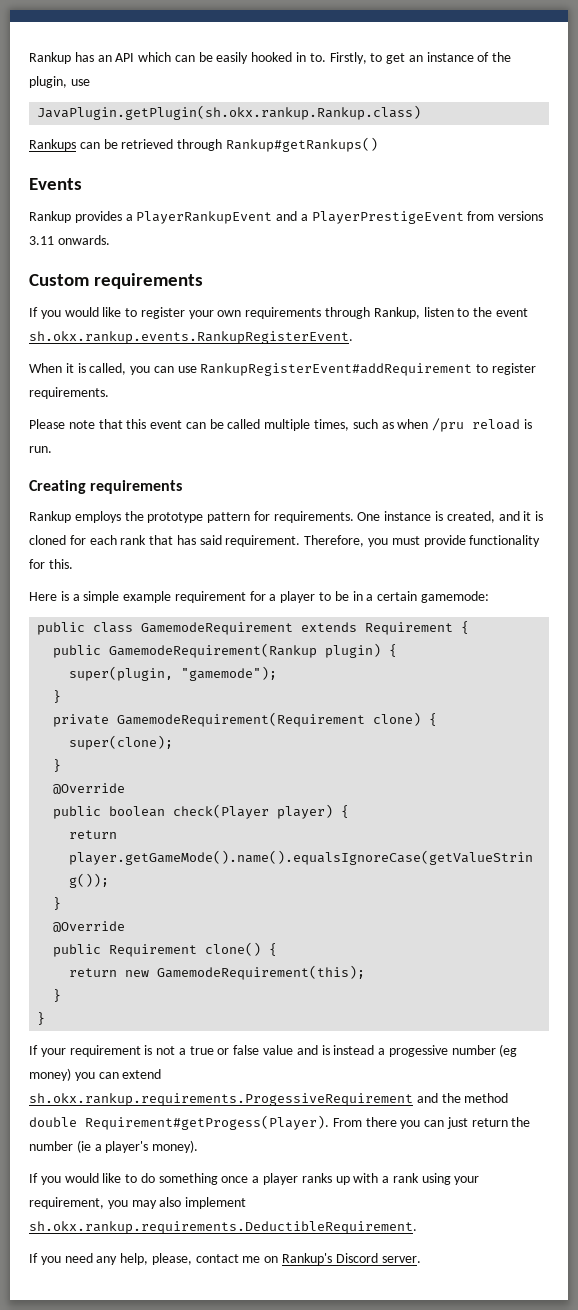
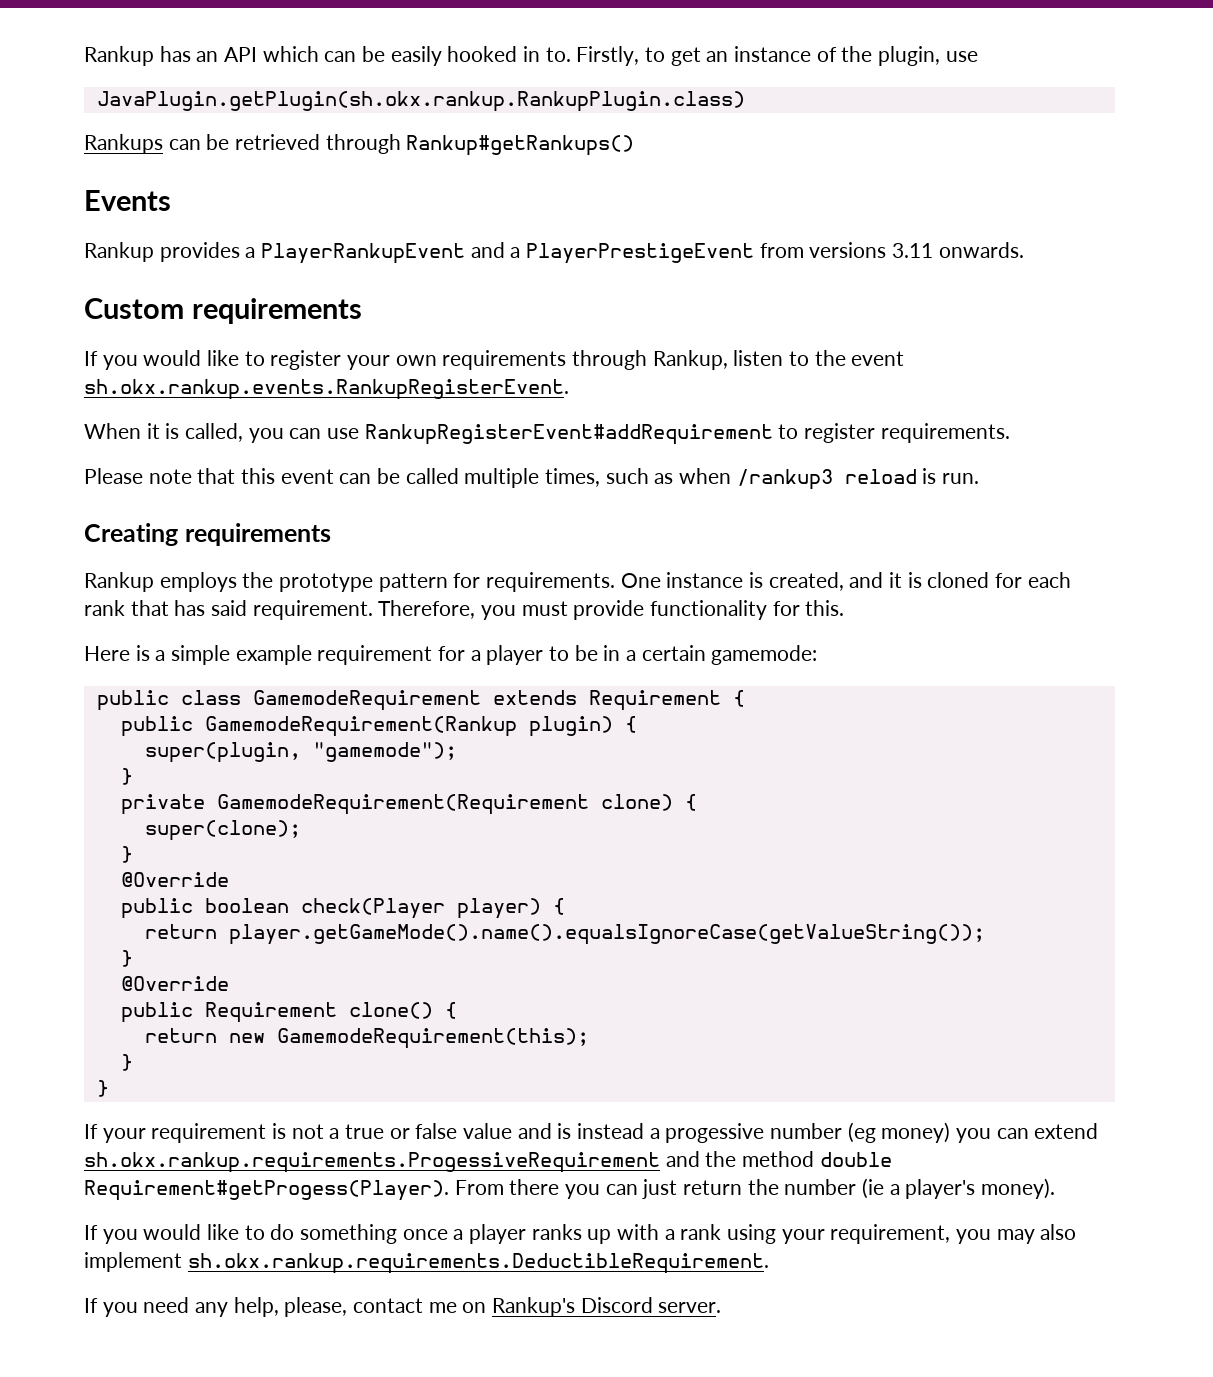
- JavaPlugin.getPlugin(sh.okx.rankup.Rankup.class)
+ JavaPlugin.getPlugin(sh.okx.rankup.RankupPlugin.class)
- Please note that this event can be called multiple times, such as when /pru reload is run.
+ Please note that this event can be called multiple times, such as when /rankup3 reload is run.

